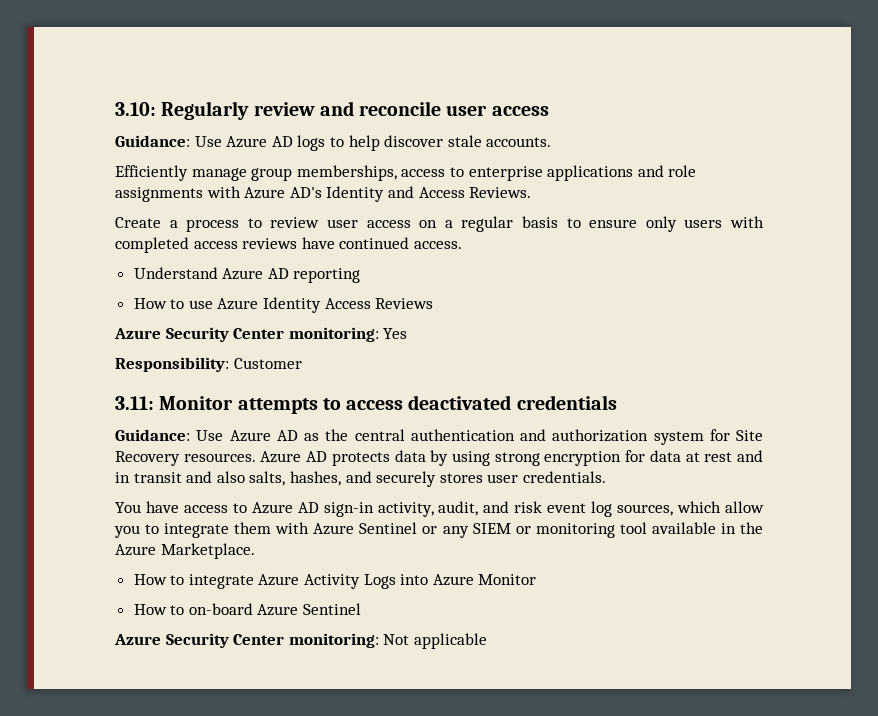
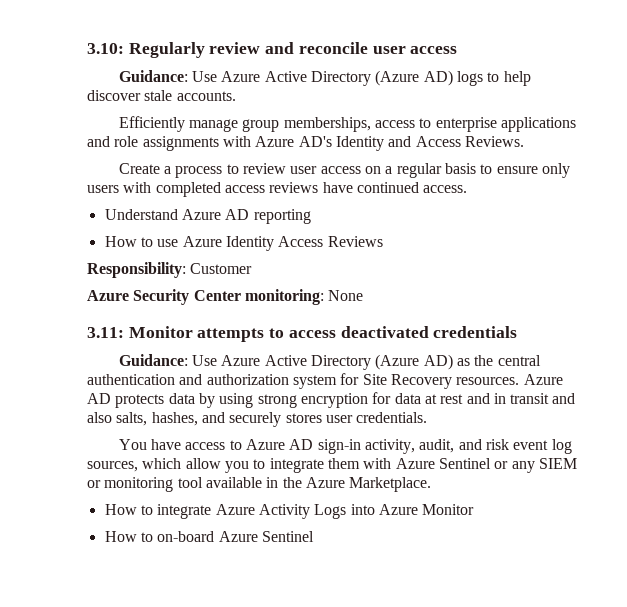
- Guidance: Use Azure AD logs to help discover stale accounts.
+ Guidance: Use Azure Active Directory (Azure AD) logs to help discover stale accounts.
- Azure Security Center monitoring: Yes
  Responsibility: Customer
+ Azure Security Center monitoring: None
- Guidance: Use Azure AD as the central authentication and authorization system for Site Recovery resources.
+ Guidance: Use Azure Active Directory (Azure AD) as the central authentication and authorization system for Site Recovery resources.
- Azure Security Center monitoring: Not applicable

